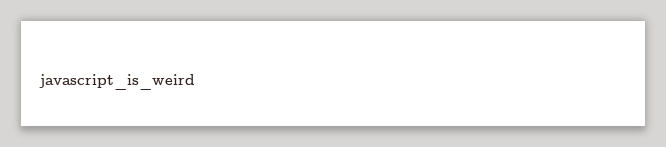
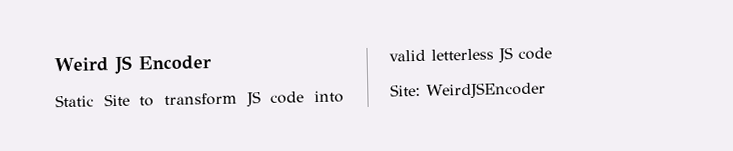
- javascript_is_weird
+ Weird JS Encoder
+ Static Site to transform JS code into valid letterless JS code
+ Site: WeirdJSEncoder

